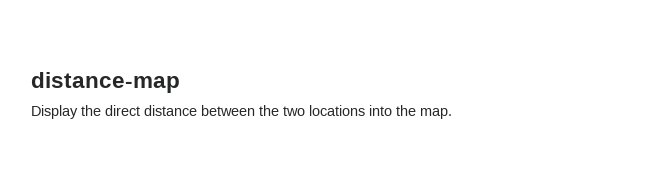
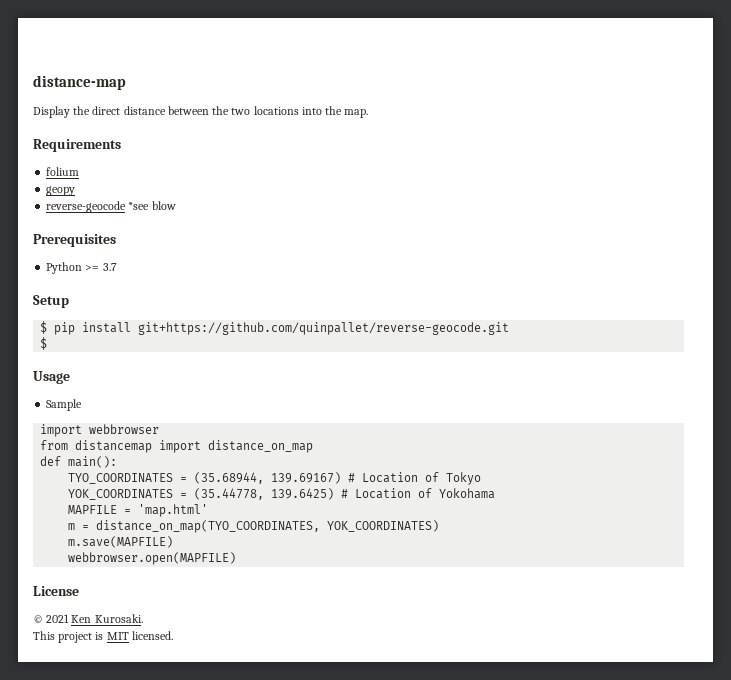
+ Requirements
+ folium
+ geopy
+ reverse-geocode *see blow
+ Prerequisites
+ Python >= 3.7
+ Setup
+ $ pip install git+https://github.com/quinpallet/reverse-geocode.git
+ $
+ Usage
+ Sample
+ import webbrowser
+ from distancemap import distance_on_map
+ def main():
+ TYO_COORDINATES = (35.68944, 139.69167) # Location of Tokyo
+ YOK_COORDINATES = (35.44778, 139.6425) # Location of Yokohama
+ MAPFILE = 'map.html'
+ m = distance_on_map(TYO_COORDINATES, YOK_COORDINATES)
+ m.save(MAPFILE)
+ webbrowser.open(MAPFILE)
+ License
+ © 2021 Ken Kurosaki.
+ This project is MIT licensed.

